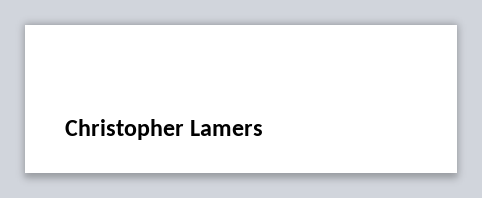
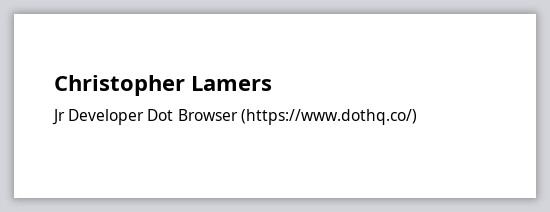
+ Jr Developer Dot Browser (https://www.dothq.co/)

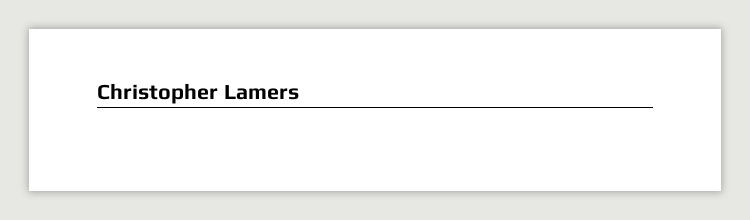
- Jr Developer Dot Browser (https://www.dothq.co/)

